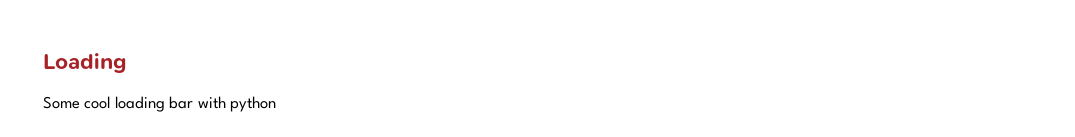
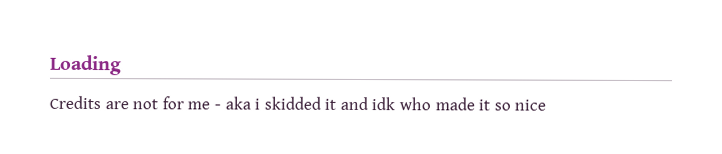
- Some cool loading bar with python
+ Credits are not for me - aka i skidded it and idk who made it so nice

